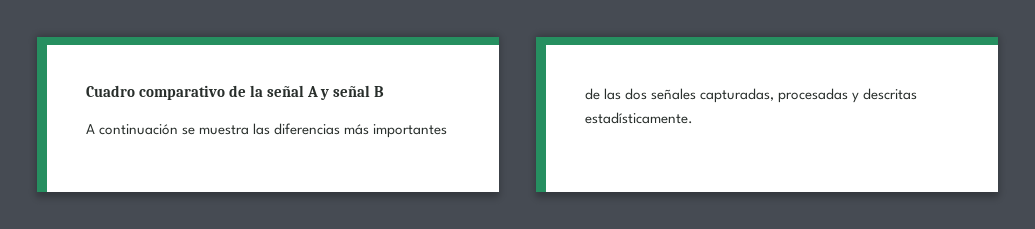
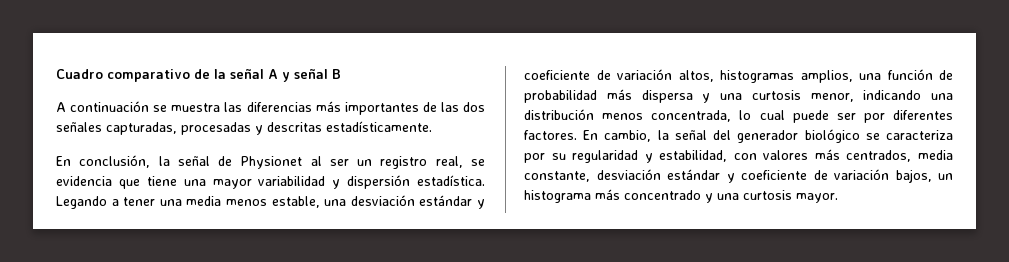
+ En conclusión, la señal de Physionet al ser un registro real, se evidencia que tiene una mayor variabilidad y dispersión estadística. Legando a tener una media menos estable, una desviación estándar y coeficiente de variación altos, histogramas amplios, una función de probabilidad más dispersa y una curtosis menor, indicando una distribución menos concentrada, lo cual puede ser por diferentes factores. En cambio, la señal del generador biológico se caracteriza por su regularidad y estabilidad, con valores más centrados, media constante, desviación estándar y coeficiente de variación bajos, un histograma más concentrado y una curtosis mayor.

